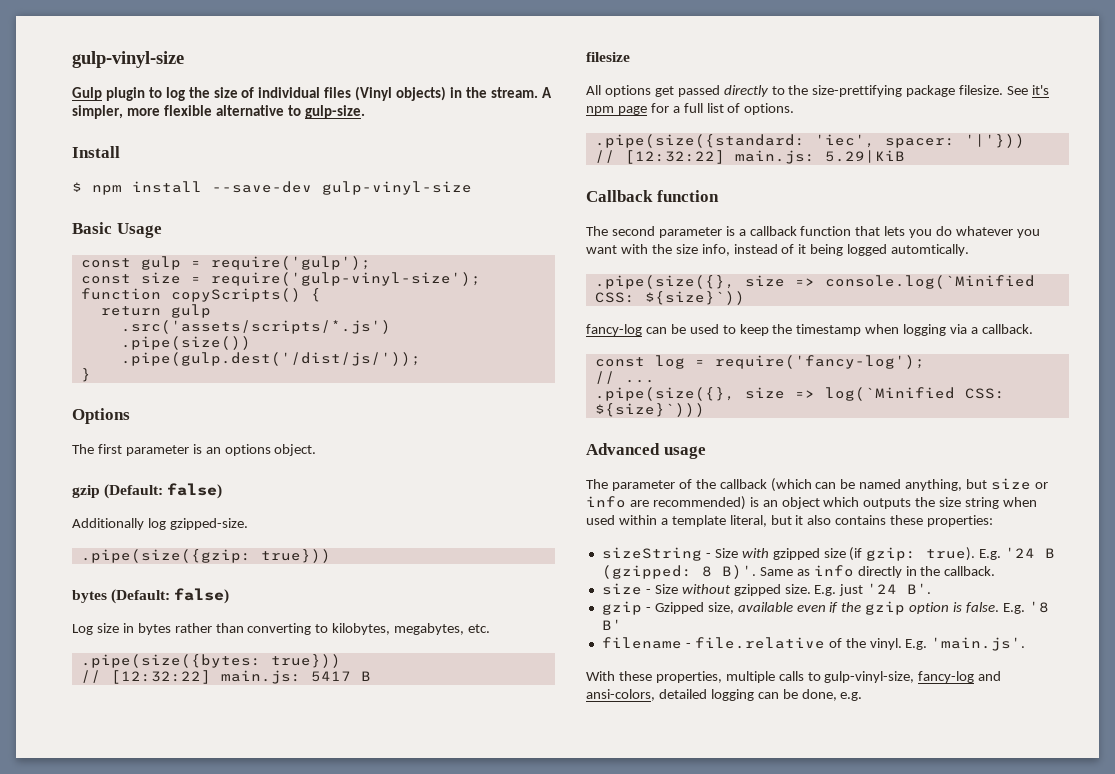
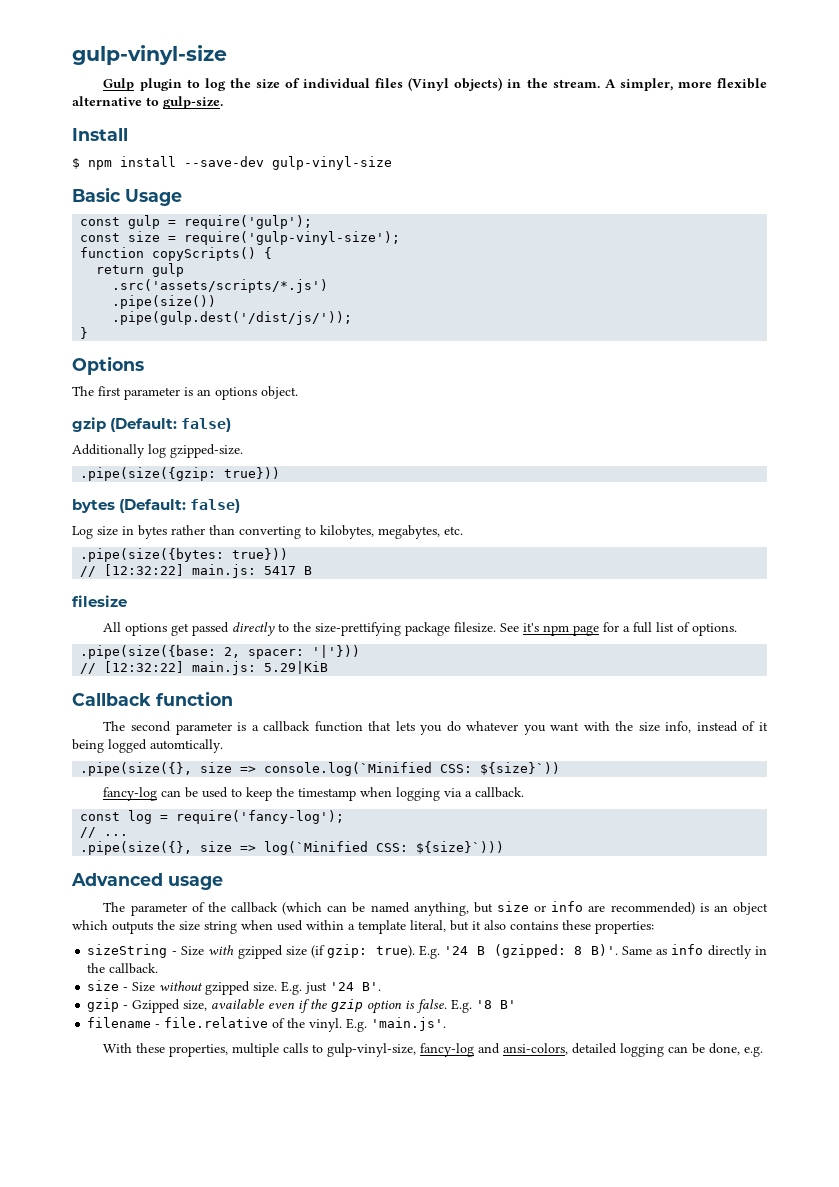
- .pipe(size({standard: 'iec', spacer: '|'}))
+ .pipe(size({base: 2, spacer: '|'}))

